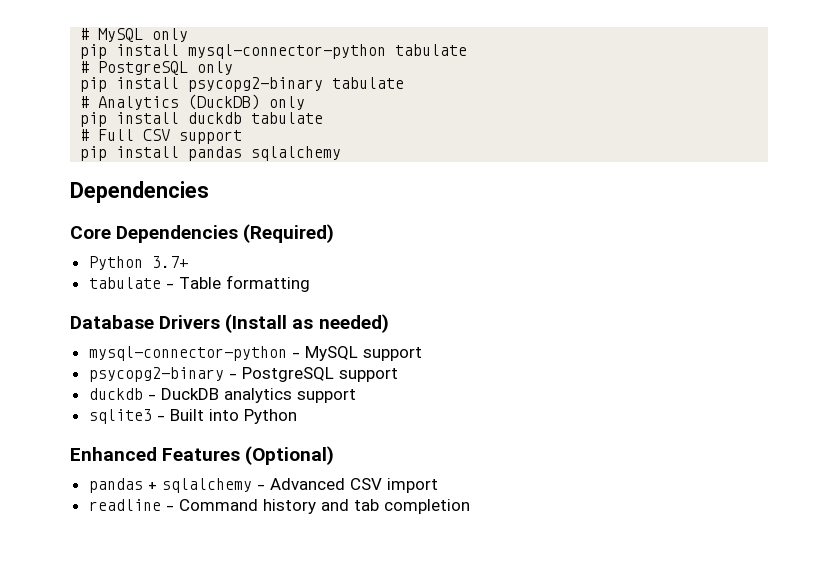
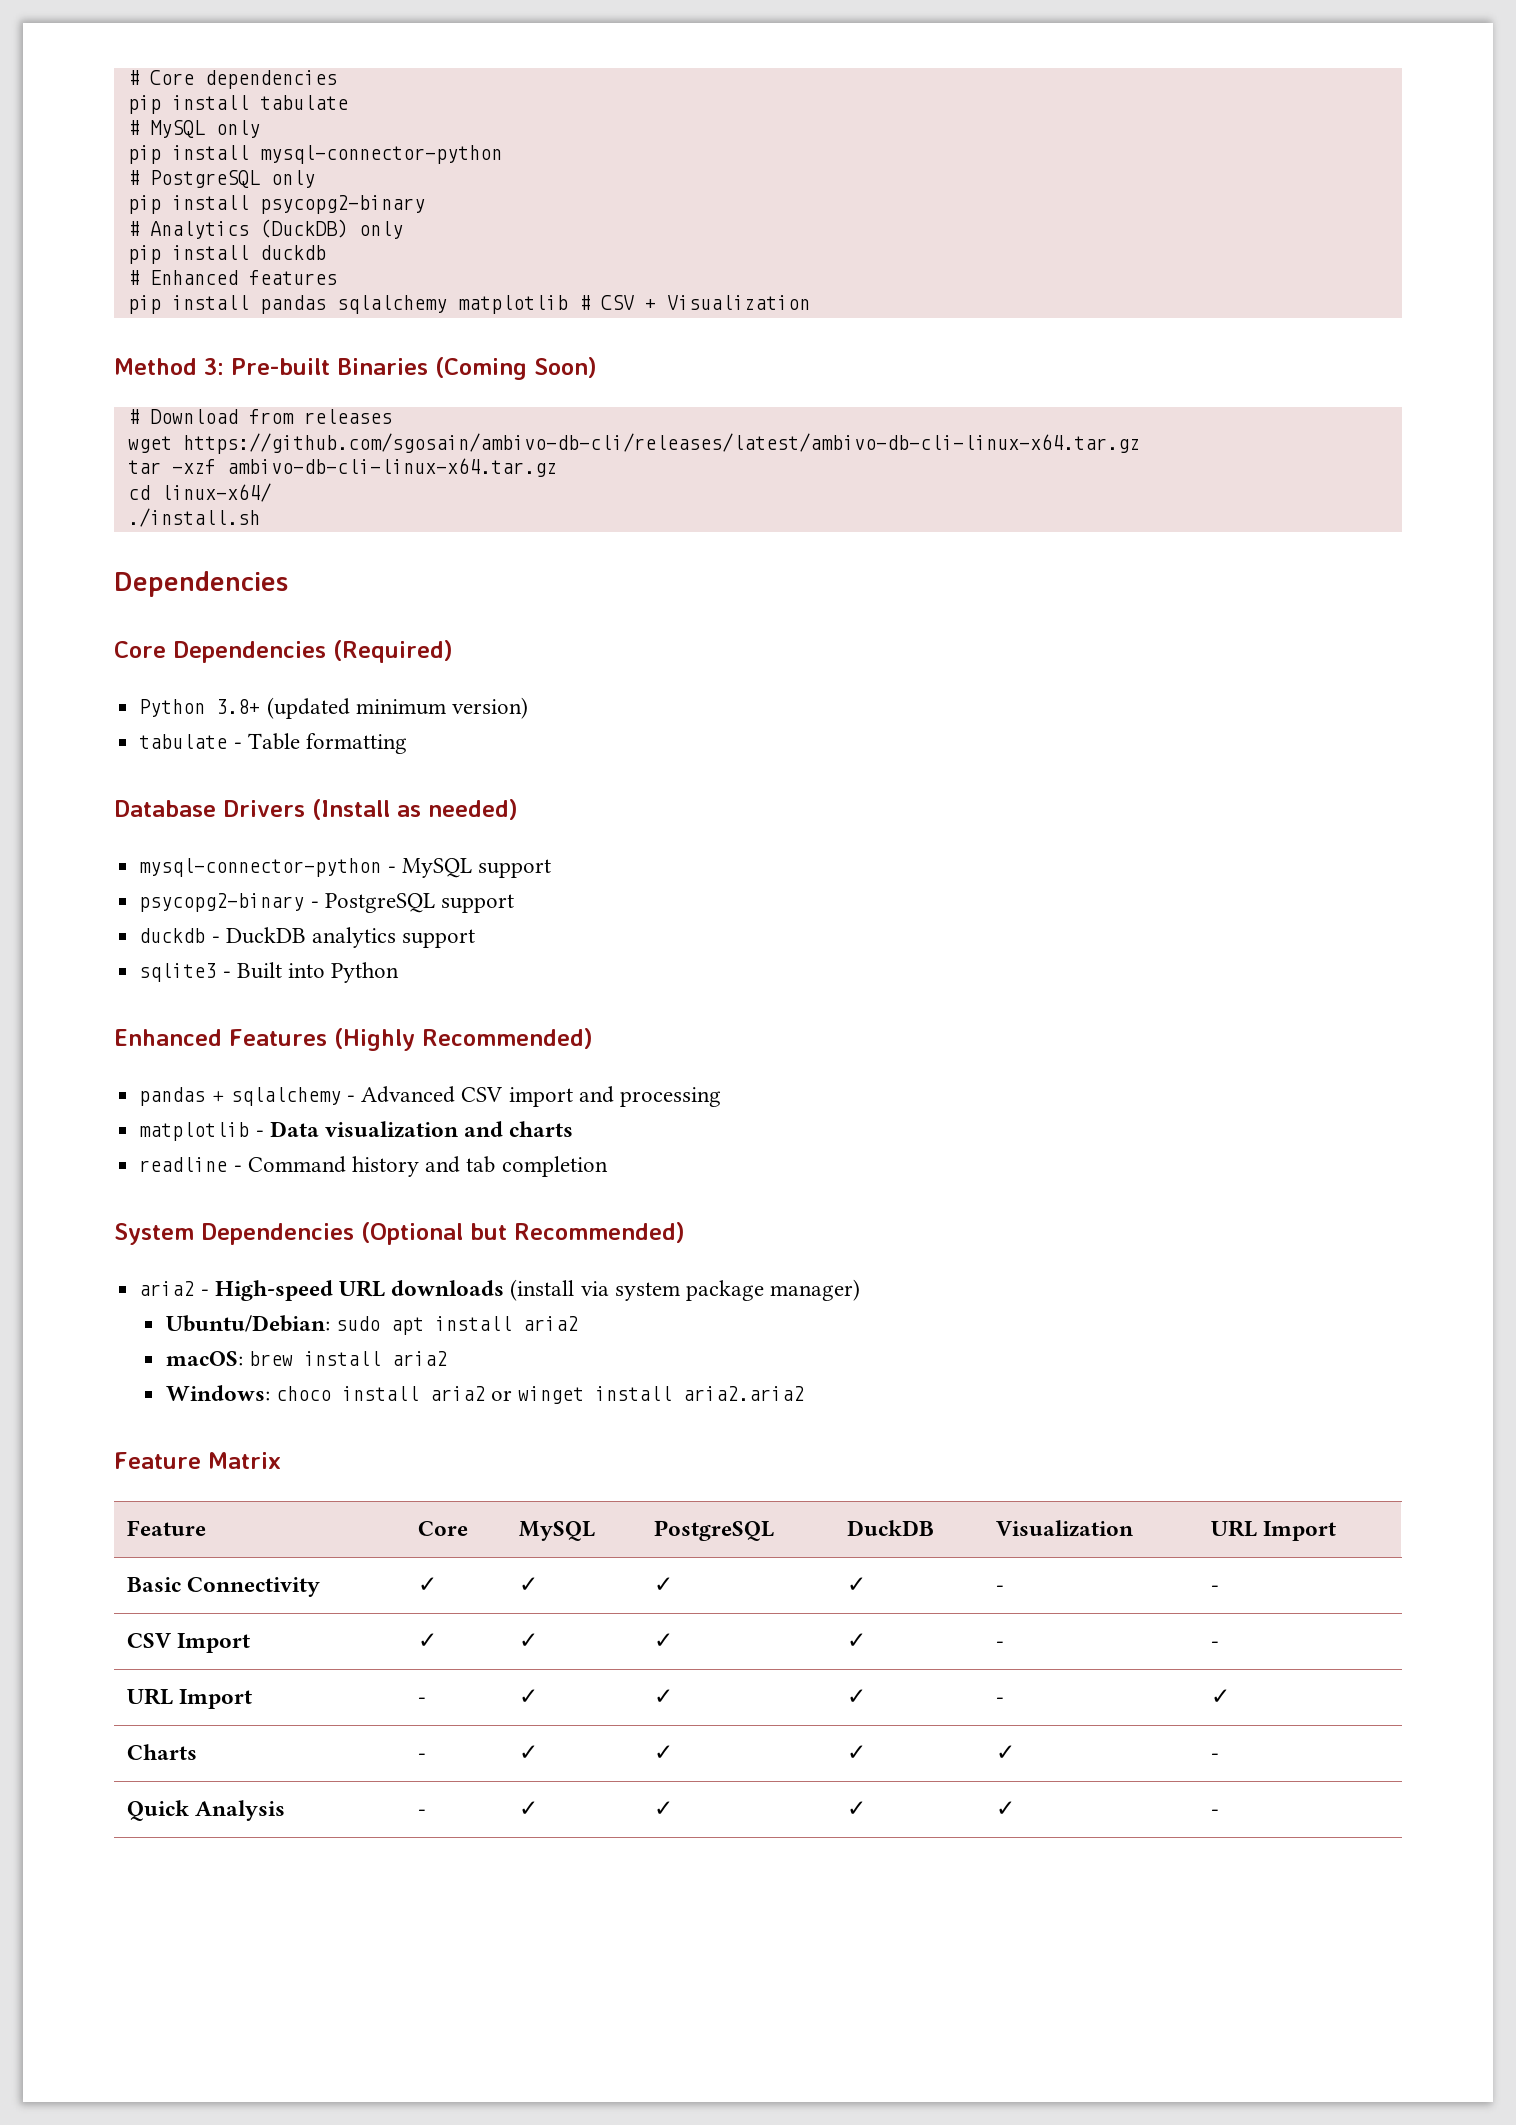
+ # Core dependencies
+ pip install tabulate
- pip install mysql-connector-python tabulate
+ pip install mysql-connector-python
- pip install psycopg2-binary tabulate
+ pip install psycopg2-binary
- pip install duckdb tabulate
- # Full CSV support
+ pip install duckdb
+ # Enhanced features
- pip install pandas sqlalchemy
+ pip install pandas sqlalchemy matplotlib # CSV + Visualization
+ Method 3: Pre-built Binaries (Coming Soon)
+ # Download from releases
+ wget https://github.com/sgosain/ambivo-db-cli/releases/latest/ambivo-db-cli-linux-x64.tar.gz
+ tar -xzf ambivo-db-cli-linux-x64.tar.gz
+ cd linux-x64/
+ ./install.sh
- Python 3.7+
+ Python 3.8+ (updated minimum version)
- Enhanced Features (Optional)
+ Enhanced Features (Highly Recommended)
- pandas + sqlalchemy - Advanced CSV import
+ pandas + sqlalchemy - Advanced CSV import and processing
+ matplotlib - Data visualization and charts
+ System Dependencies (Optional but Recommended)
+ aria2 - High-speed URL downloads (install via system package manager)
+ Ubuntu/Debian: sudo apt install aria2
+ macOS: brew install aria2
+ Windows: choco install aria2 or winget install aria2.aria2
+ Feature Matrix
+ Feature | Core | MySQL | PostgreSQL | DuckDB | Visualization | URL Import
+ Basic Connectivity | ✓ | ✓ | ✓ | ✓ | - | -
+ CSV Import | ✓ | ✓ | ✓ | ✓ | - | -
+ URL Import | - | ✓ | ✓ | ✓ | - | ✓
+ Charts | - | ✓ | ✓ | ✓ | ✓ | -
+ Quick Analysis | - | ✓ | ✓ | ✓ | ✓ | -

